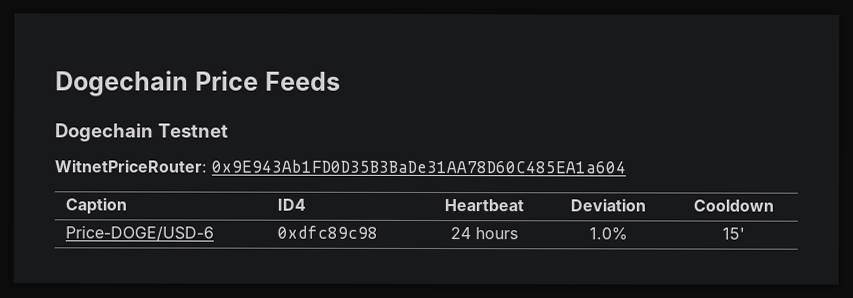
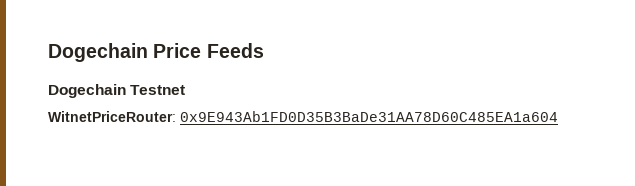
- Caption | ID4 | Heartbeat | Deviation | Cooldown
- Price-DOGE/USD-6 | 0xdfc89c98 | 24 hours | 1.0% | 15'

